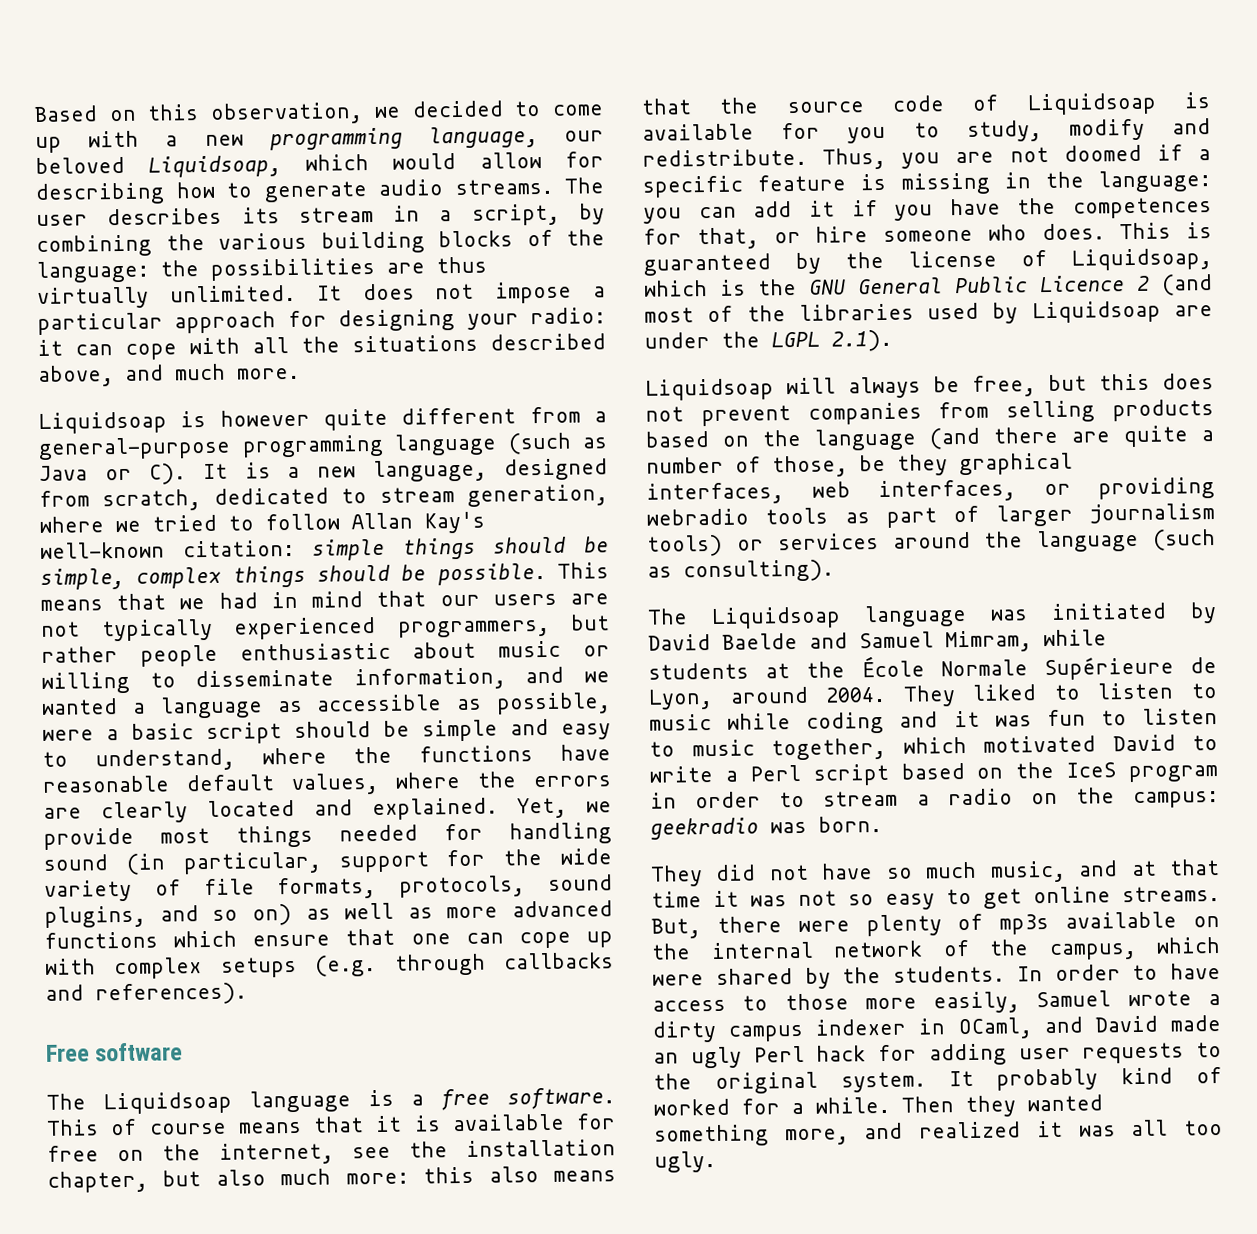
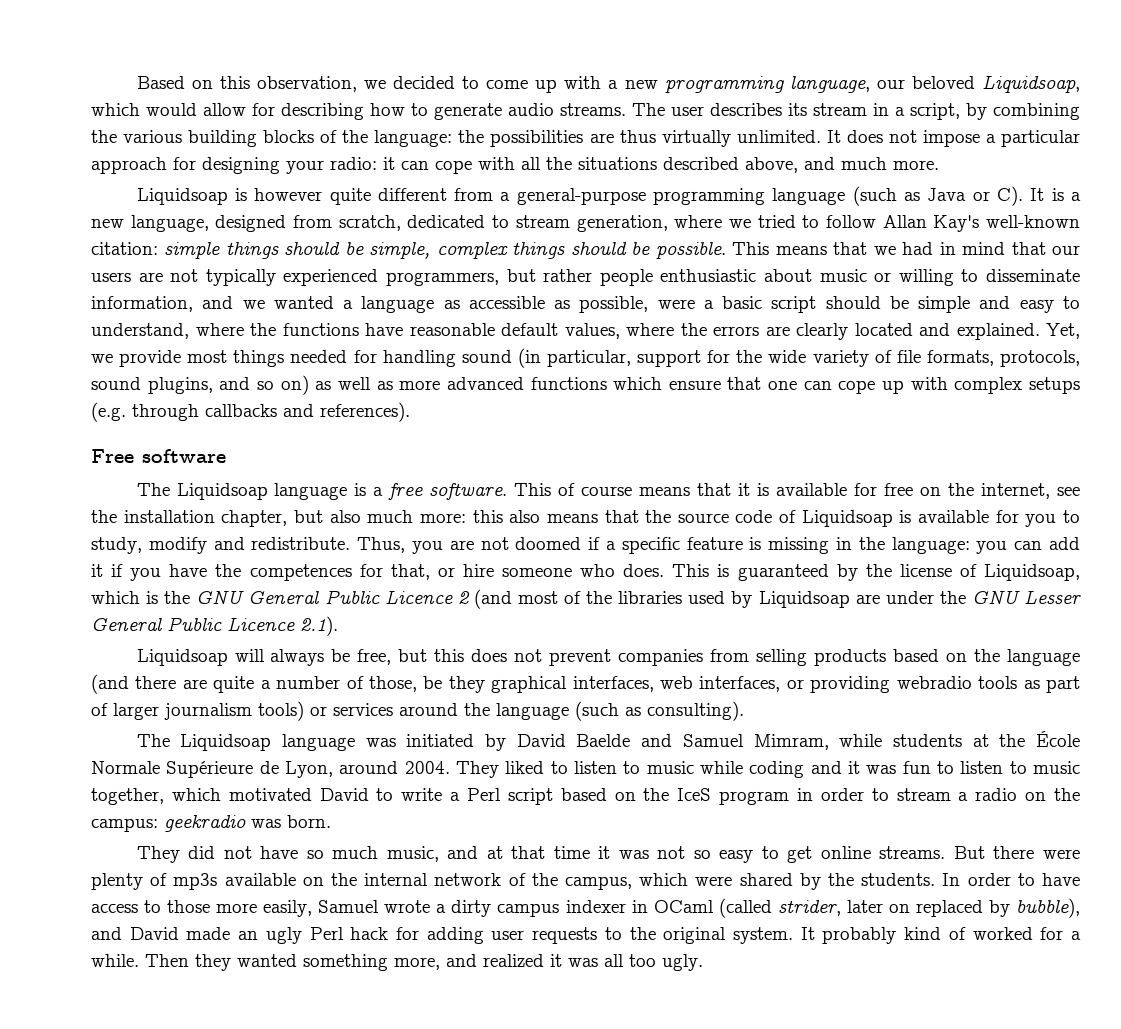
- This is guaranteed by the license of Liquidsoap, which is the GNU General Public Licence 2 (and most of the libraries used by Liquidsoap are under the LGPL 2.1).
+ This is guaranteed by the license of Liquidsoap, which is the GNU General Public Licence 2 (and most of the libraries used by Liquidsoap are under the GNU Lesser General Public Licence 2.1).
- But, there were plenty of mp3s available on the internal network of the campus, which were shared by the students.
+ But there were plenty of mp3s available on the internal network of the campus, which were shared by the students.
- In order to have access to those more easily, Samuel wrote a dirty campus indexer in OCaml, and David made an ugly Perl hack for adding user requests to the original system.
+ In order to have access to those more easily, Samuel wrote a dirty campus indexer in OCaml (called strider, later on replaced by bubble), and David made an ugly Perl hack for adding user requests to the original system.

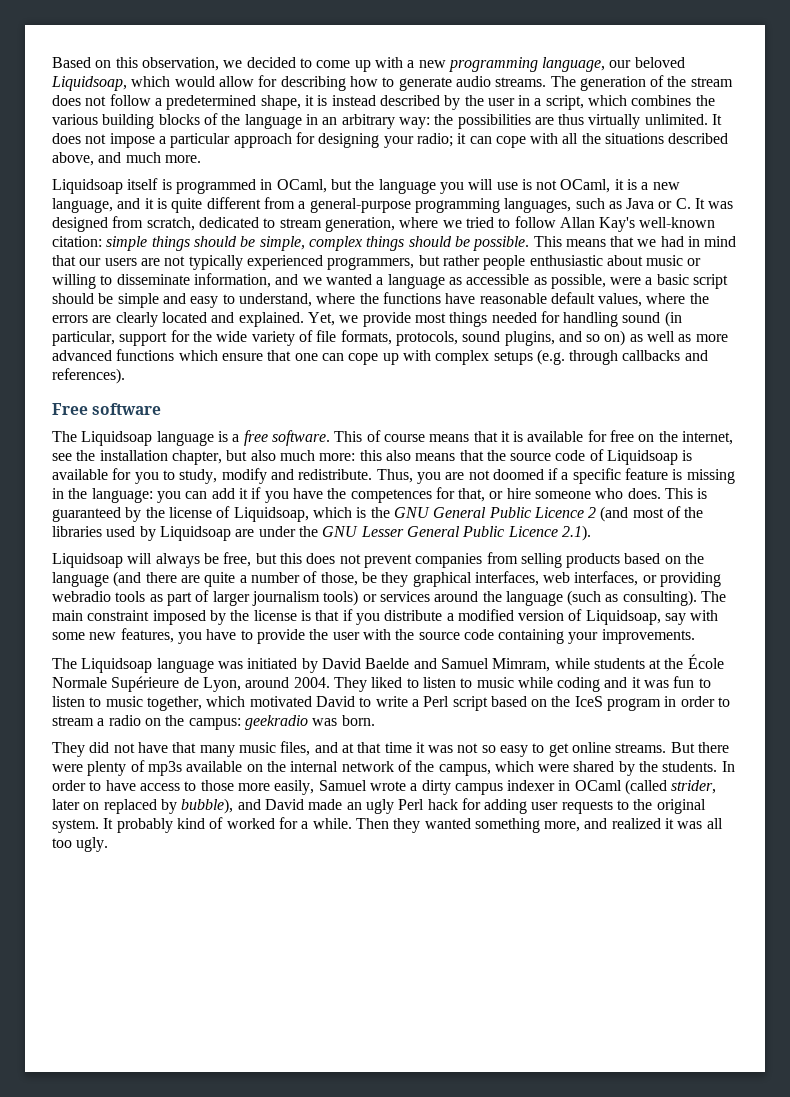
- The user describes its stream in a script, by combining the various building blocks of the language: the possibilities are thus virtually unlimited.
+ The generation of the stream does not follow a predetermined shape, it is instead described by the user in a script, which combines the various building blocks of the language in an arbitrary way: the possibilities are thus virtually unlimited.
- It does not impose a particular approach for designing your radio: it can cope with all the situations described above, and much more.
+ It does not impose a particular approach for designing your radio; it can cope with all the situations described above, and much more.
- Liquidsoap is however quite different from a general-purpose programming language (such as Java or C). It is a new language, designed from scratch, dedicated to stream generation, where we tried to follow Allan Kay's well-known citation: simple things should be simple, complex things should be possible.
+ Liquidsoap itself is programmed in OCaml, but the language you will use is not OCaml, it is a new language, and it is quite different from a general-purpose programming languages, such as Java or C. It was designed from scratch, dedicated to stream generation, where we tried to follow Allan Kay's well-known citation: simple things should be simple, complex things should be possible.
+ The main constraint imposed by the license is that if you distribute a modified version of Liquidsoap, say with some new features, you have to provide the user with the source code containing your improvements.
- They did not have so much music, and at that time it was not so easy to get online streams.
+ They did not have that many music files, and at that time it was not so easy to get online streams.

